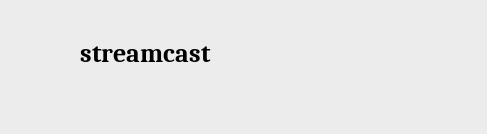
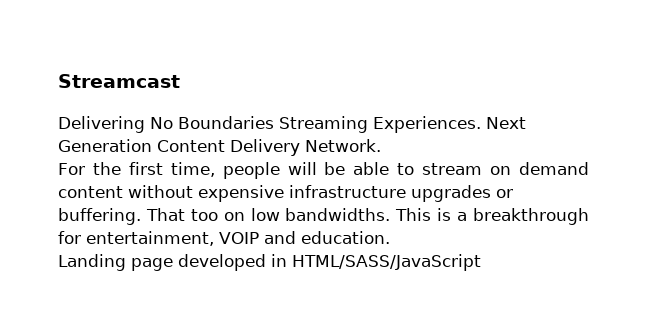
- streamcast
+ Streamcast
+ Delivering No Boundaries Streaming Experiences. Next Generation Content Delivery Network.
+ For the first time, people will be able to stream on demand content without expensive infrastructure upgrades or buffering. That too on low bandwidths. This is a breakthrough for entertainment, VOIP and education.
+ Landing page developed in HTML/SASS/JavaScript

